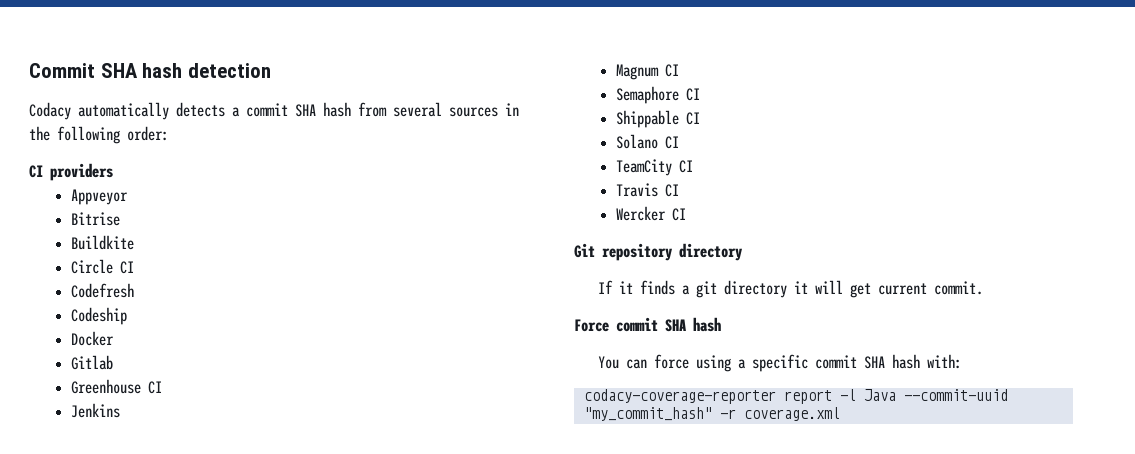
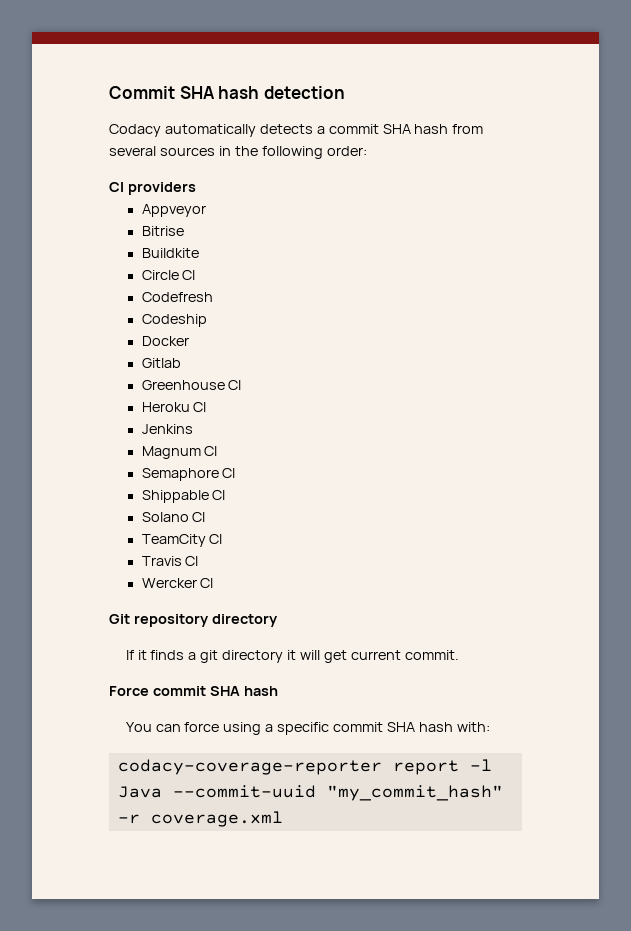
+ Heroku CI

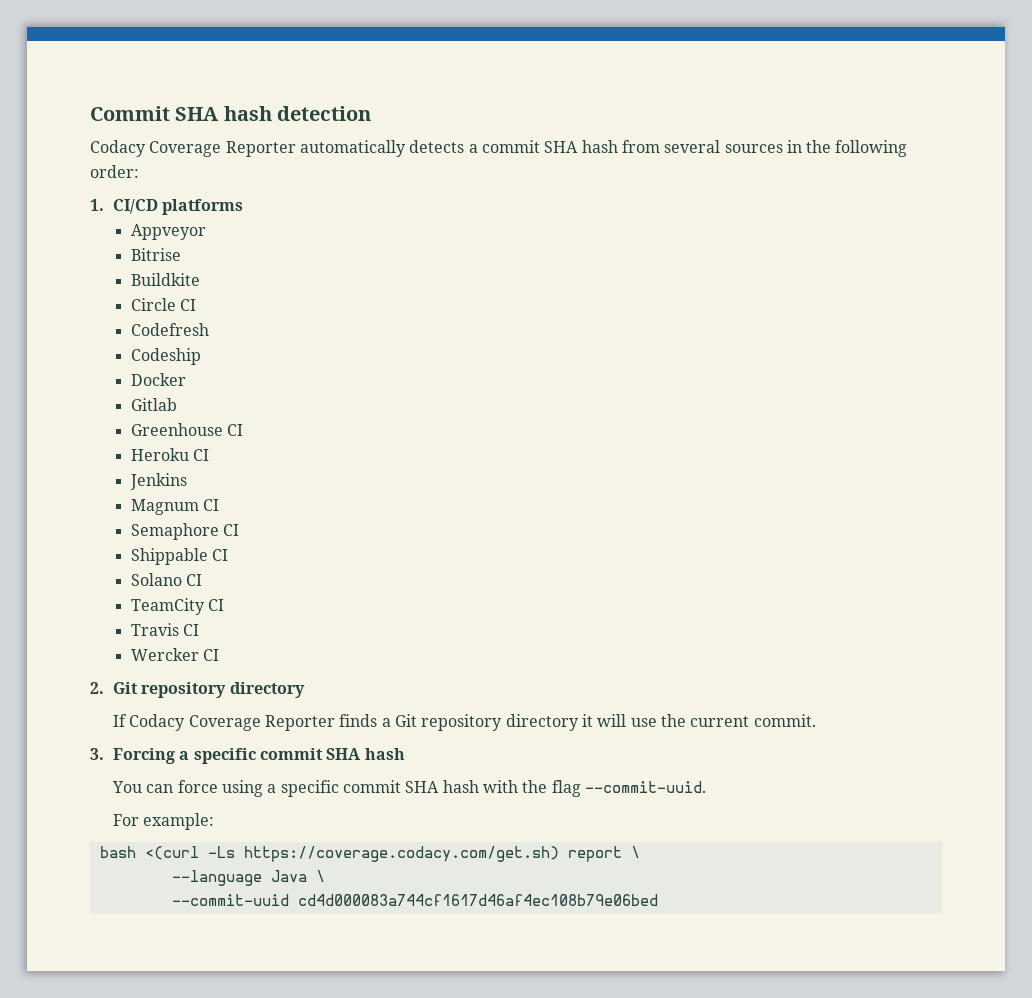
- Codacy automatically detects a commit SHA hash from several sources in the following order:
+ Codacy Coverage Reporter automatically detects a commit SHA hash from several sources in the following order:
- CI providers
+ 1. CI/CD platforms
- Git repository directory
+ 2. Git repository directory
- If it finds a git directory it will get current commit.
+ If Codacy Coverage Reporter finds a Git repository directory it will use the current commit.
- Force commit SHA hash
+ 3. Forcing a specific commit SHA hash
- You can force using a specific commit SHA hash with:
- codacy-coverage-reporter report -l Java --commit-uuid "my_commit_hash" -r coverage.xml
+ You can force using a specific commit SHA hash with the flag --commit-uuid.
+ For example:
+ bash <(curl -Ls https://coverage.codacy.com/get.sh) report \
+ --language Java \
+ --commit-uuid cd4d000083a744cf1617d46af4ec108b79e06bed

